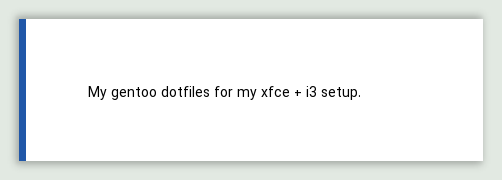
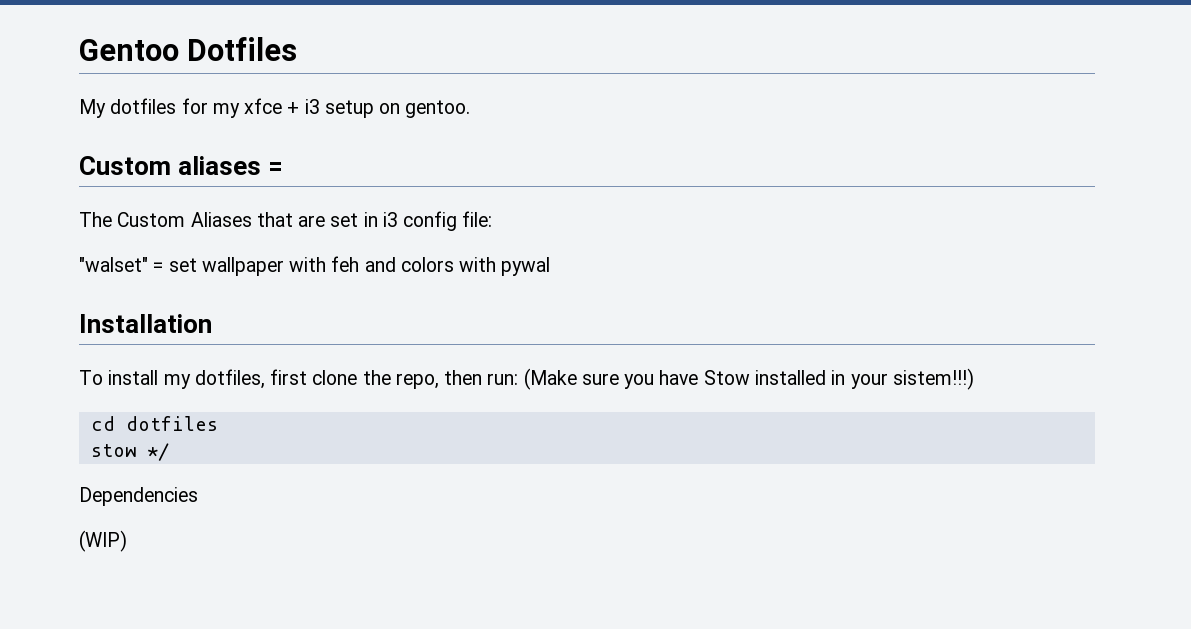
- My gentoo dotfiles for my xfce + i3 setup.
+ Gentoo Dotfiles
+ My dotfiles for my xfce + i3 setup on gentoo.
+ Custom aliases =
+ The Custom Aliases that are set in i3 config file:
+ "walset" = set wallpaper with feh and colors with pywal
+ Installation
+ To install my dotfiles, first clone the repo, then run: (Make sure you have Stow installed in your sistem!!!)
+ cd dotfiles
+ stow */
+ Dependencies
+ (WIP)

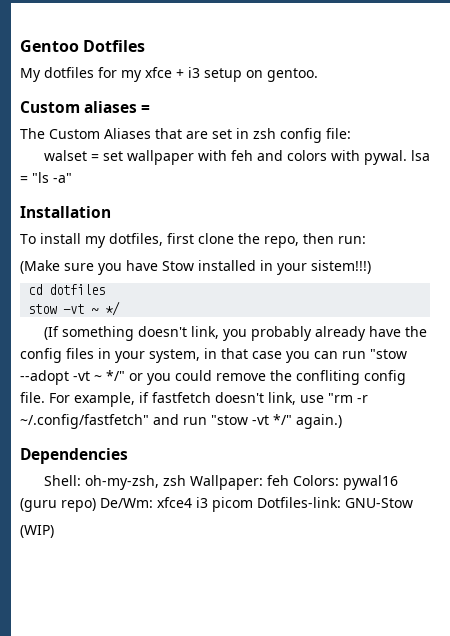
- The Custom Aliases that are set in i3 config file:
+ The Custom Aliases that are set in zsh config file:
- "walset" = set wallpaper with feh and colors with pywal
+ walset = set wallpaper with feh and colors with pywal. lsa = "ls -a"
- To install my dotfiles, first clone the repo, then run: (Make sure you have Stow installed in your sistem!!!)
+ To install my dotfiles, first clone the repo, then run:
+ (Make sure you have Stow installed in your sistem!!!)
- stow */
+ stow -vt ~ */
+ (If something doesn't link, you probably already have the config files in your system, in that case you can run "stow --adopt -vt ~ */" or you could remove the confliting config file. For example, if fastfetch doesn't link, use "rm -r ~/.config/fastfetch" and run "stow -vt */" again.)
  Dependencies
+ Shell: oh-my-zsh, zsh Wallpaper: feh Colors: pywal16 (guru repo) De/Wm: xfce4 i3 picom Dotfiles-link: GNU-Stow

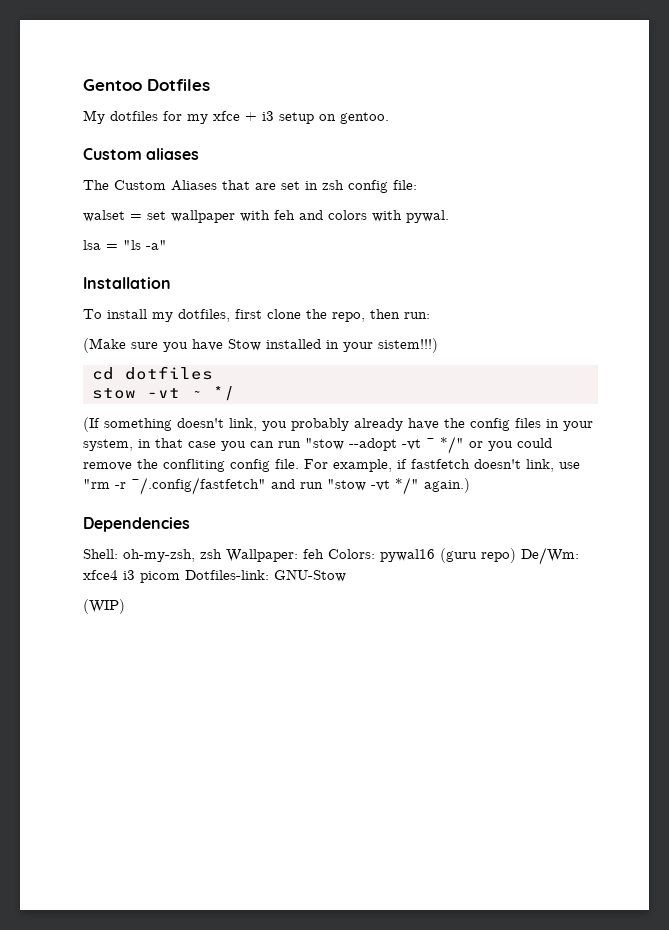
- Custom aliases =
+ Custom aliases
- walset = set wallpaper with feh and colors with pywal. lsa = "ls -a"
+ walset = set wallpaper with feh and colors with pywal.
+ lsa = "ls -a"

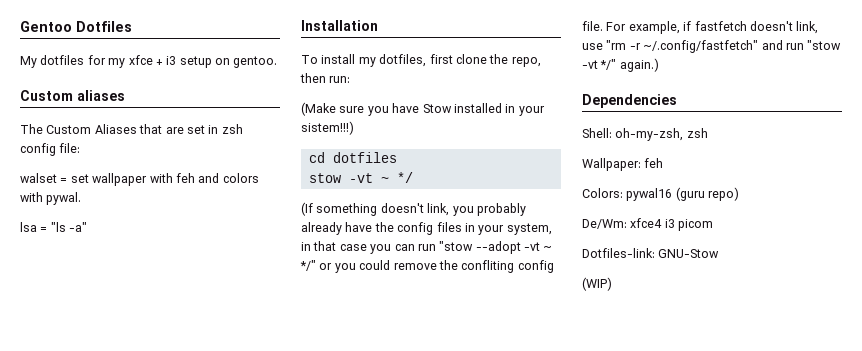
- Shell: oh-my-zsh, zsh Wallpaper: feh Colors: pywal16 (guru repo) De/Wm: xfce4 i3 picom Dotfiles-link: GNU-Stow
+ Shell: oh-my-zsh, zsh
+ Wallpaper: feh
+ Colors: pywal16 (guru repo)
+ De/Wm: xfce4 i3 picom
+ Dotfiles-link: GNU-Stow

